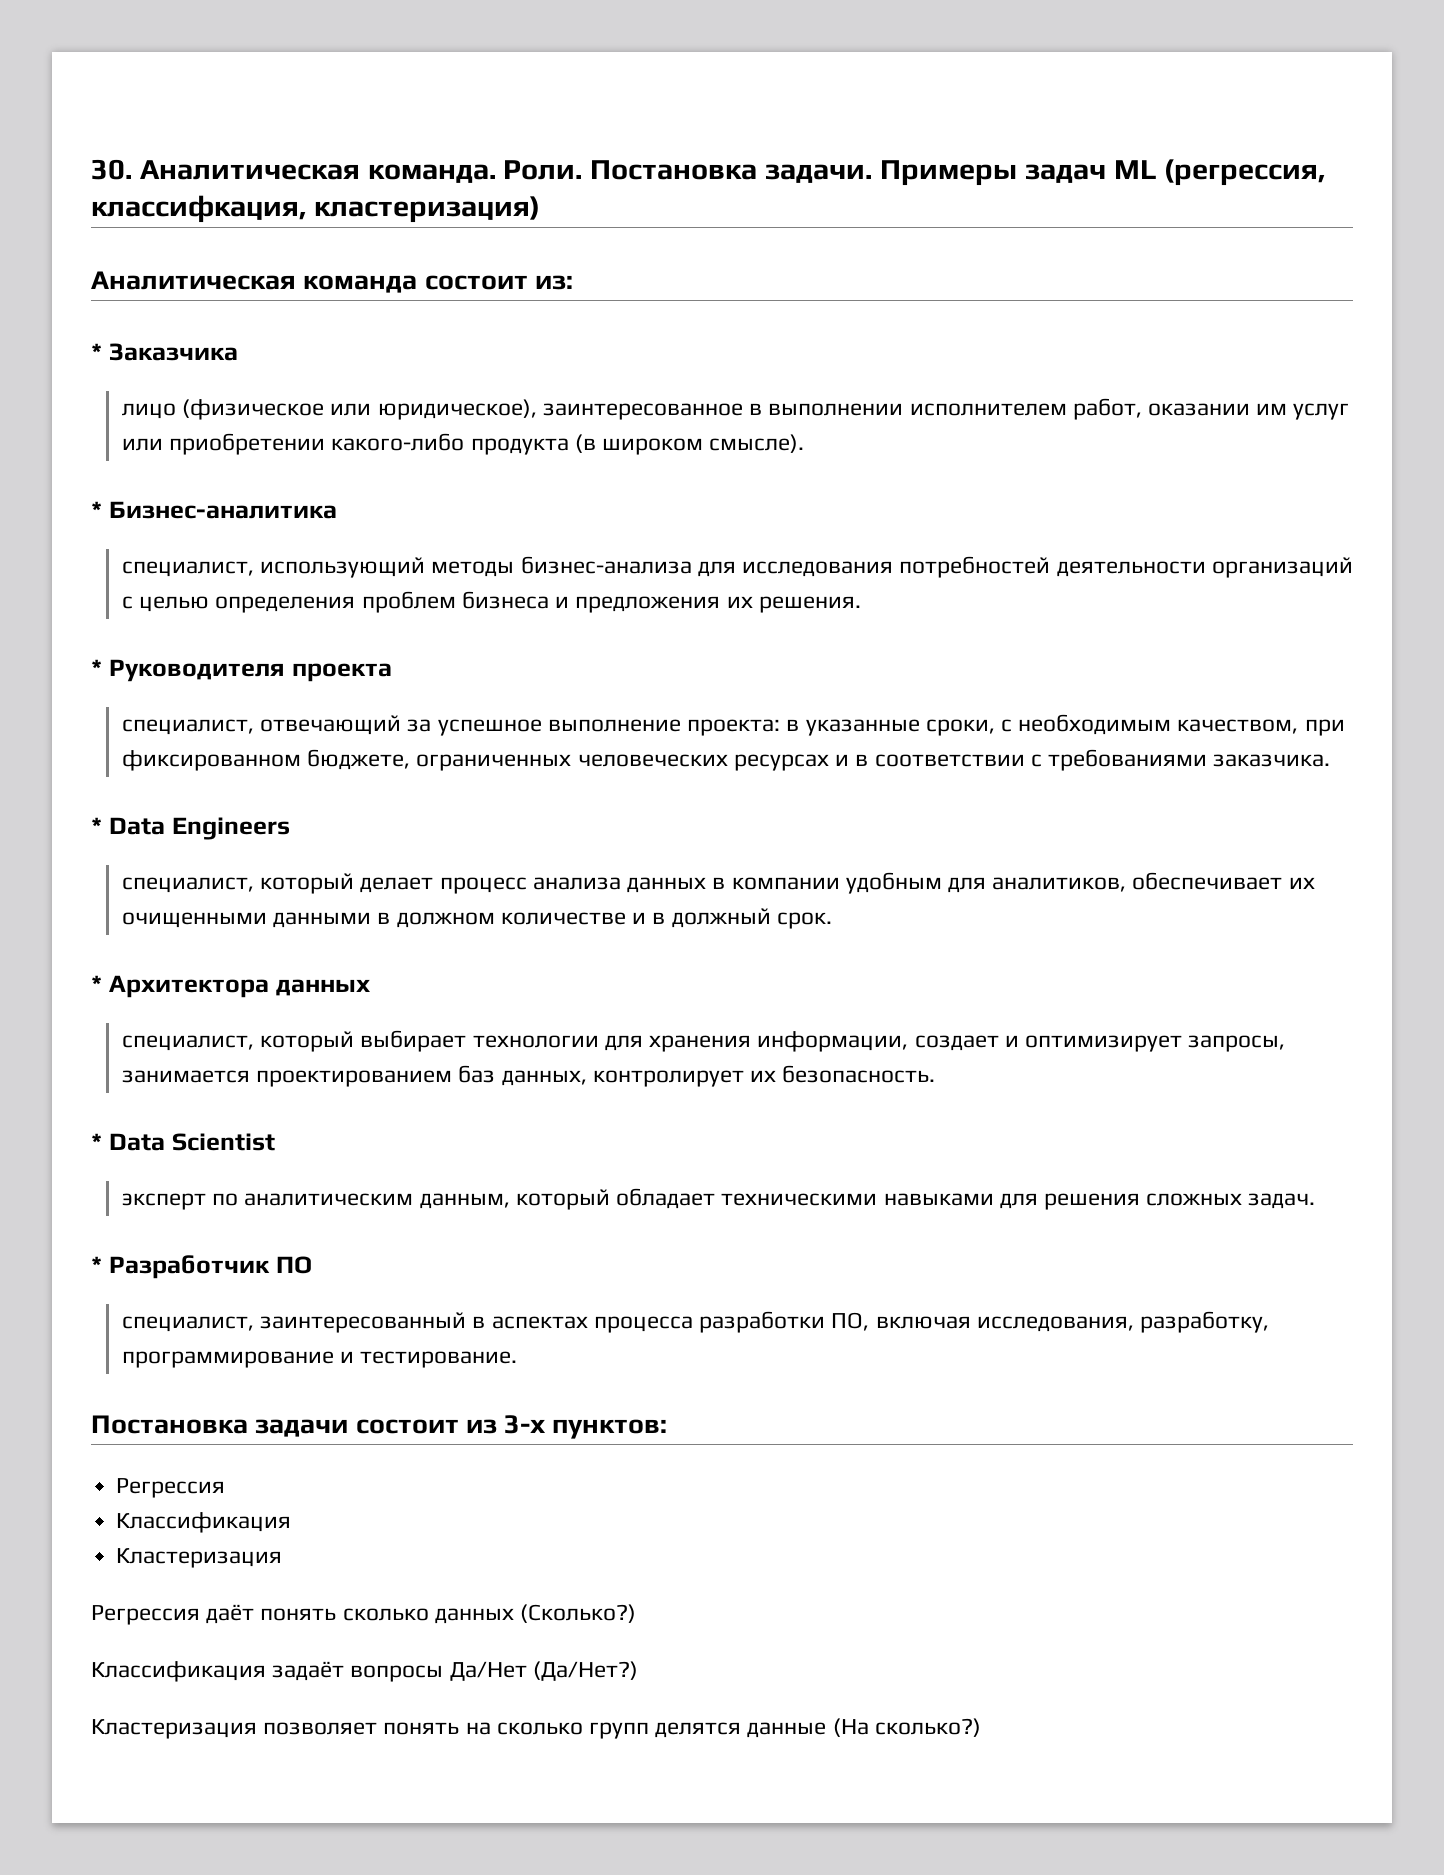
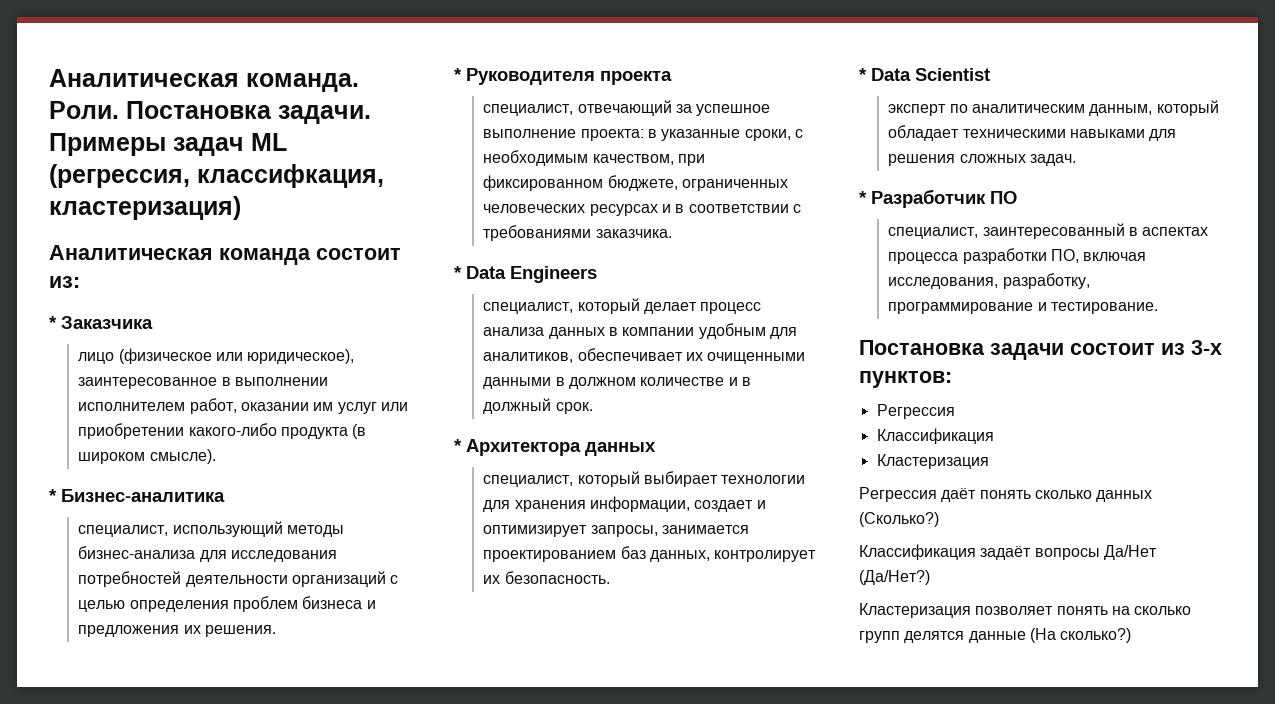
- 30. Аналитическая команда.
+ Аналитическая команда.

